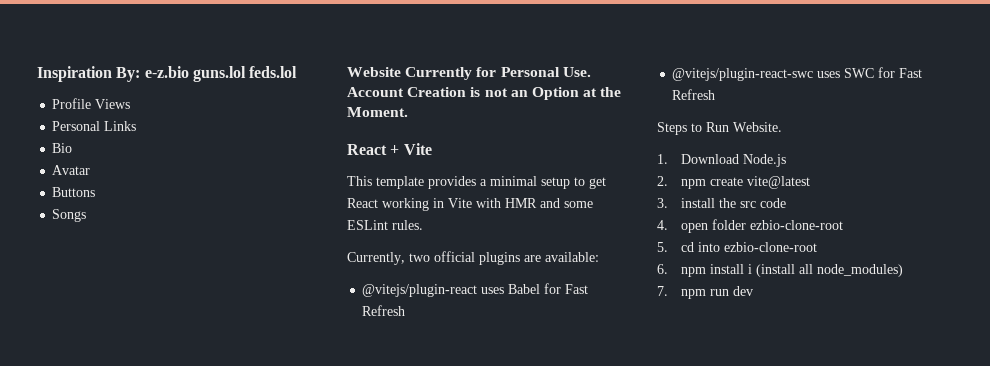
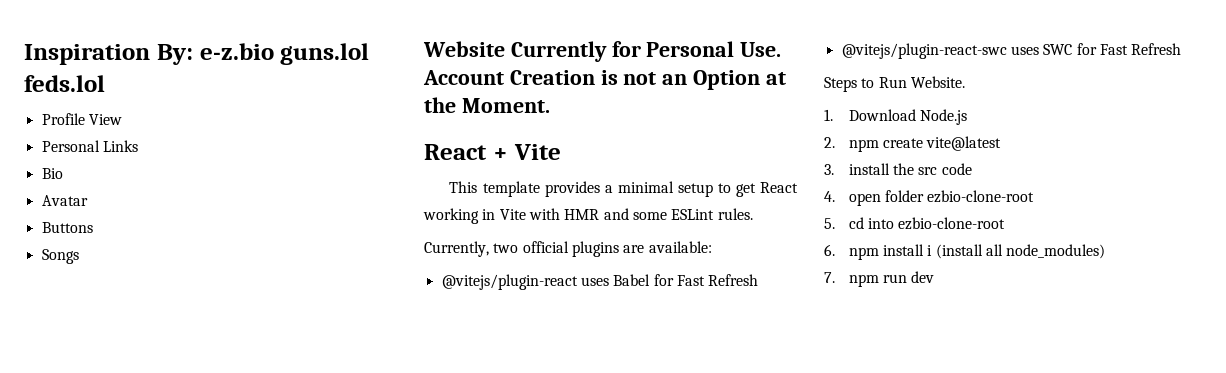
- Profile Views
+ Profile View

